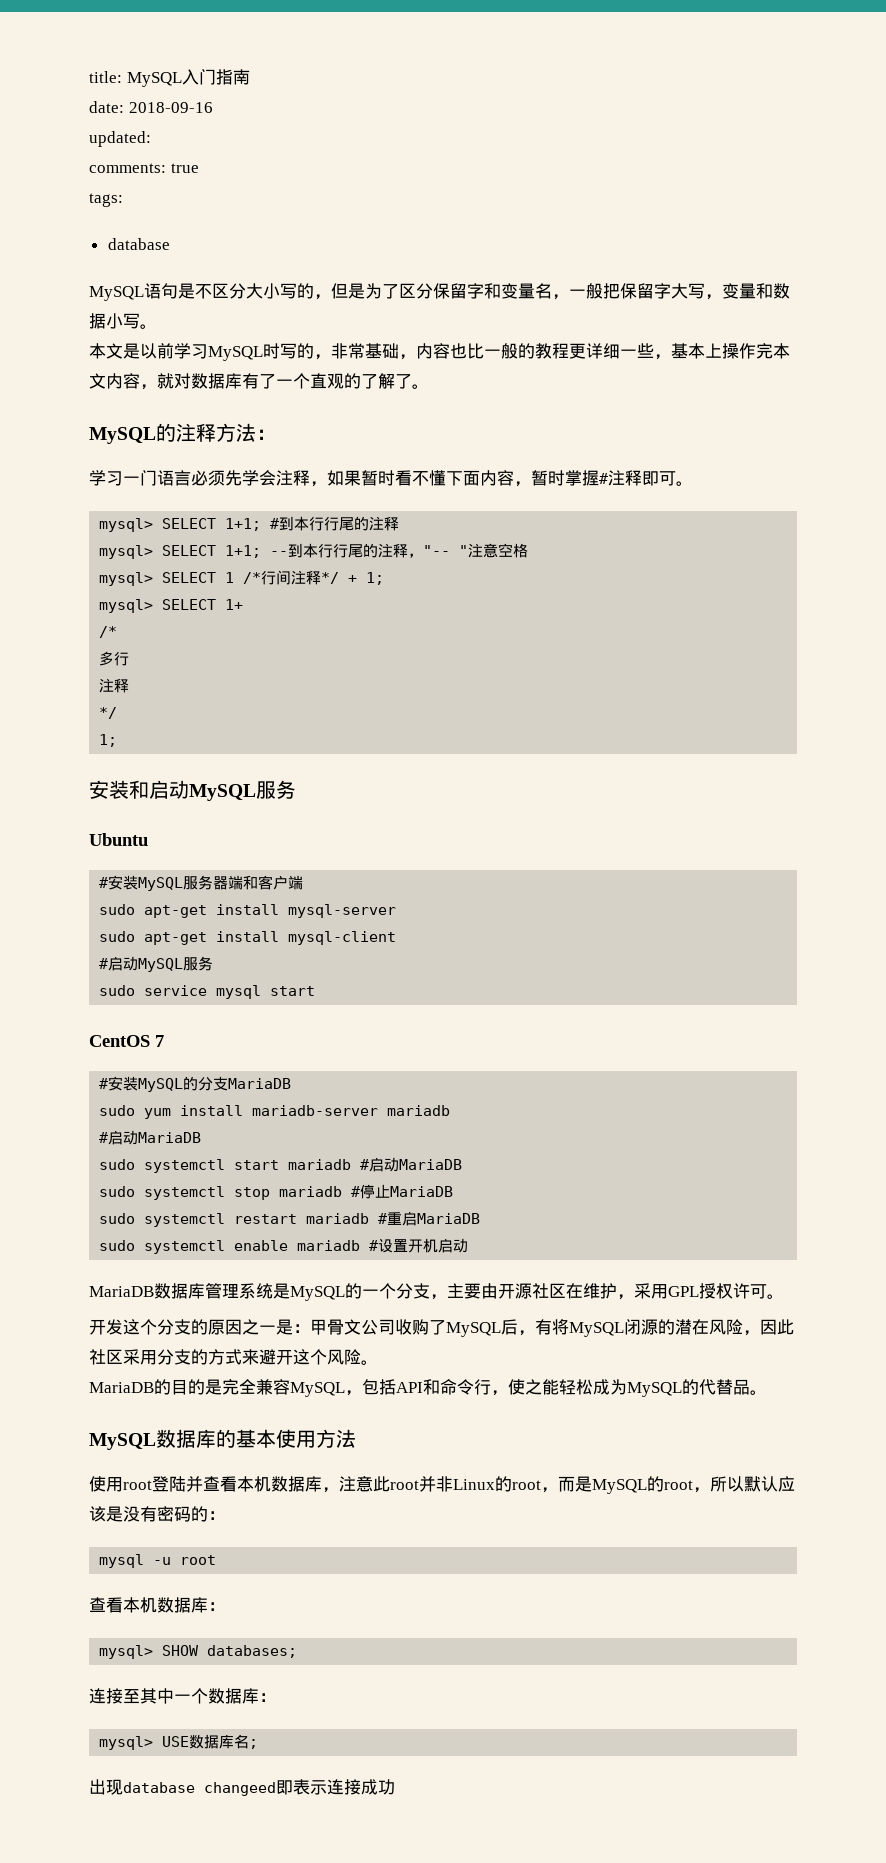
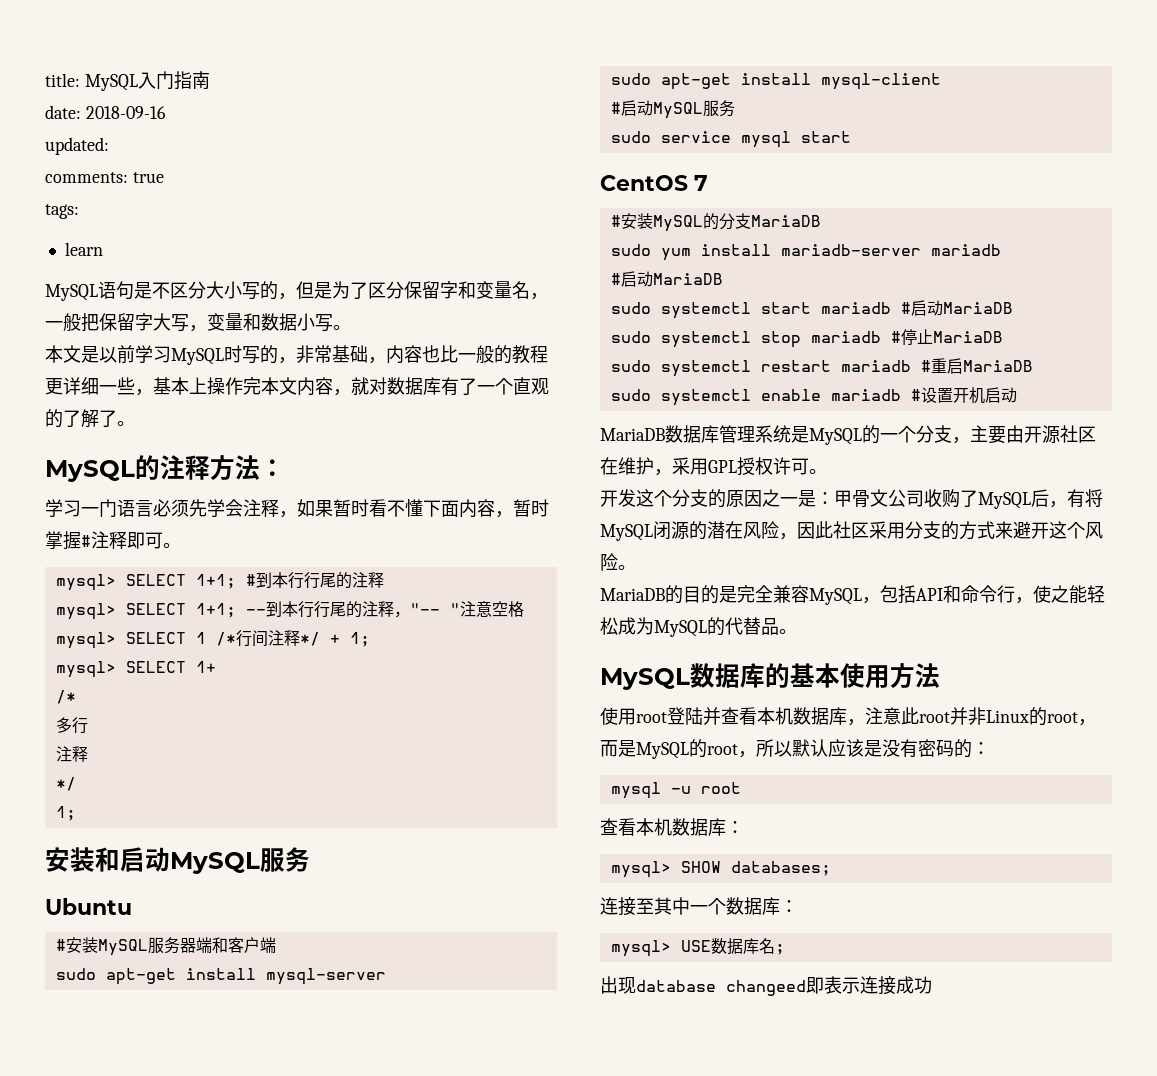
  tags:
- database
+ learn

